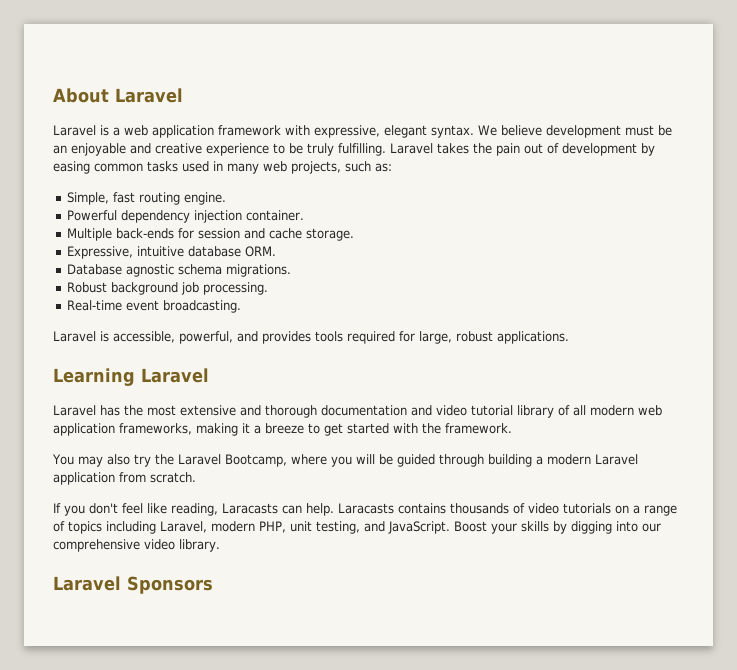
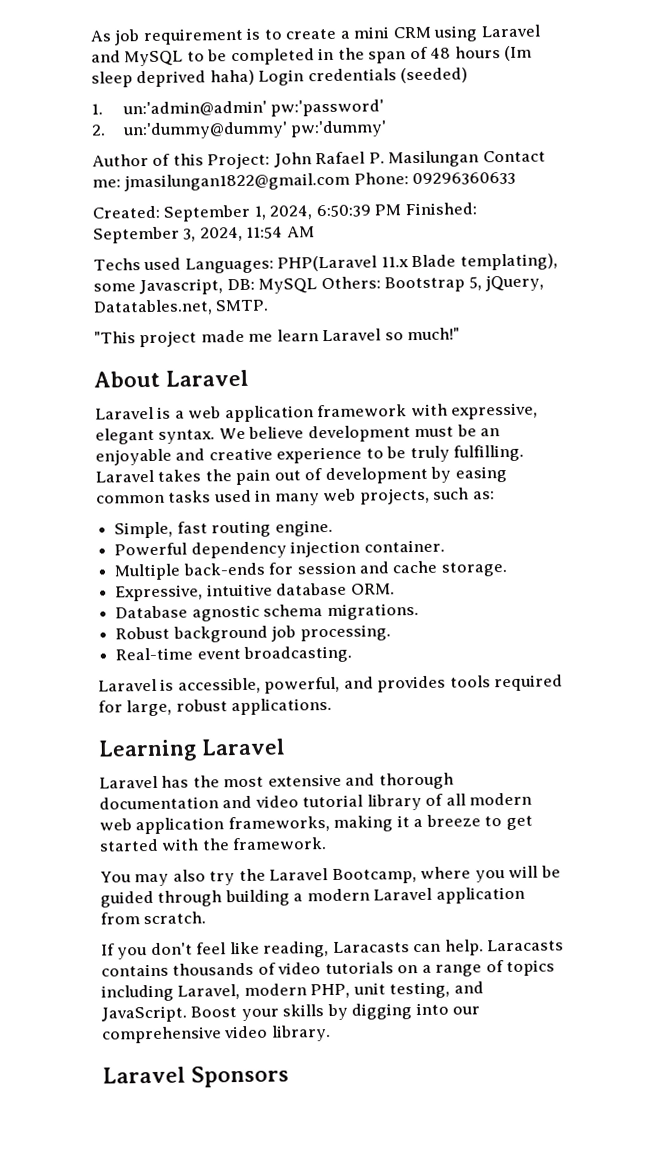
+ As job requirement is to create a mini CRM using Laravel and MySQL to be completed in the span of 48 hours (Im sleep deprived haha) Login credentials (seeded)
+ 1. un:'admin@admin' pw:'password'
+ 2. un:'dummy@dummy' pw:'dummy'
+ Author of this Project: John Rafael P. Masilungan Contact me: jmasilungan1822@gmail.com Phone: 09296360633
+ Created: September 1, 2024, 6:50:39 PM Finished: September 3, 2024, 11:54 AM
+ Techs used Languages: PHP(Laravel 11.x Blade templating), some Javascript, DB: MySQL Others: Bootstrap 5, jQuery, Datatables.net, SMTP.
+ "This project made me learn Laravel so much!"

